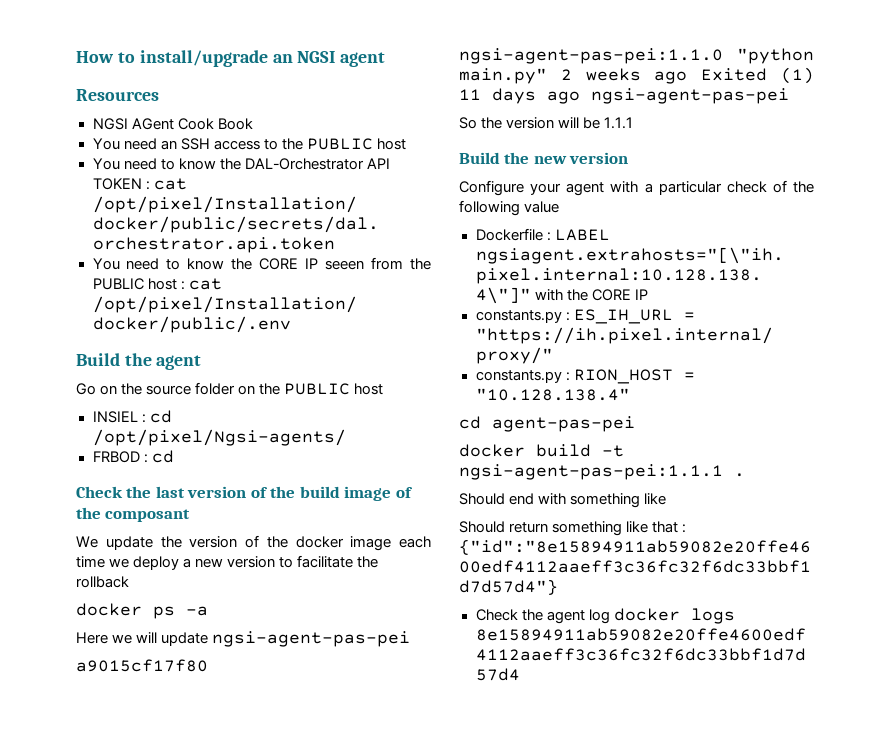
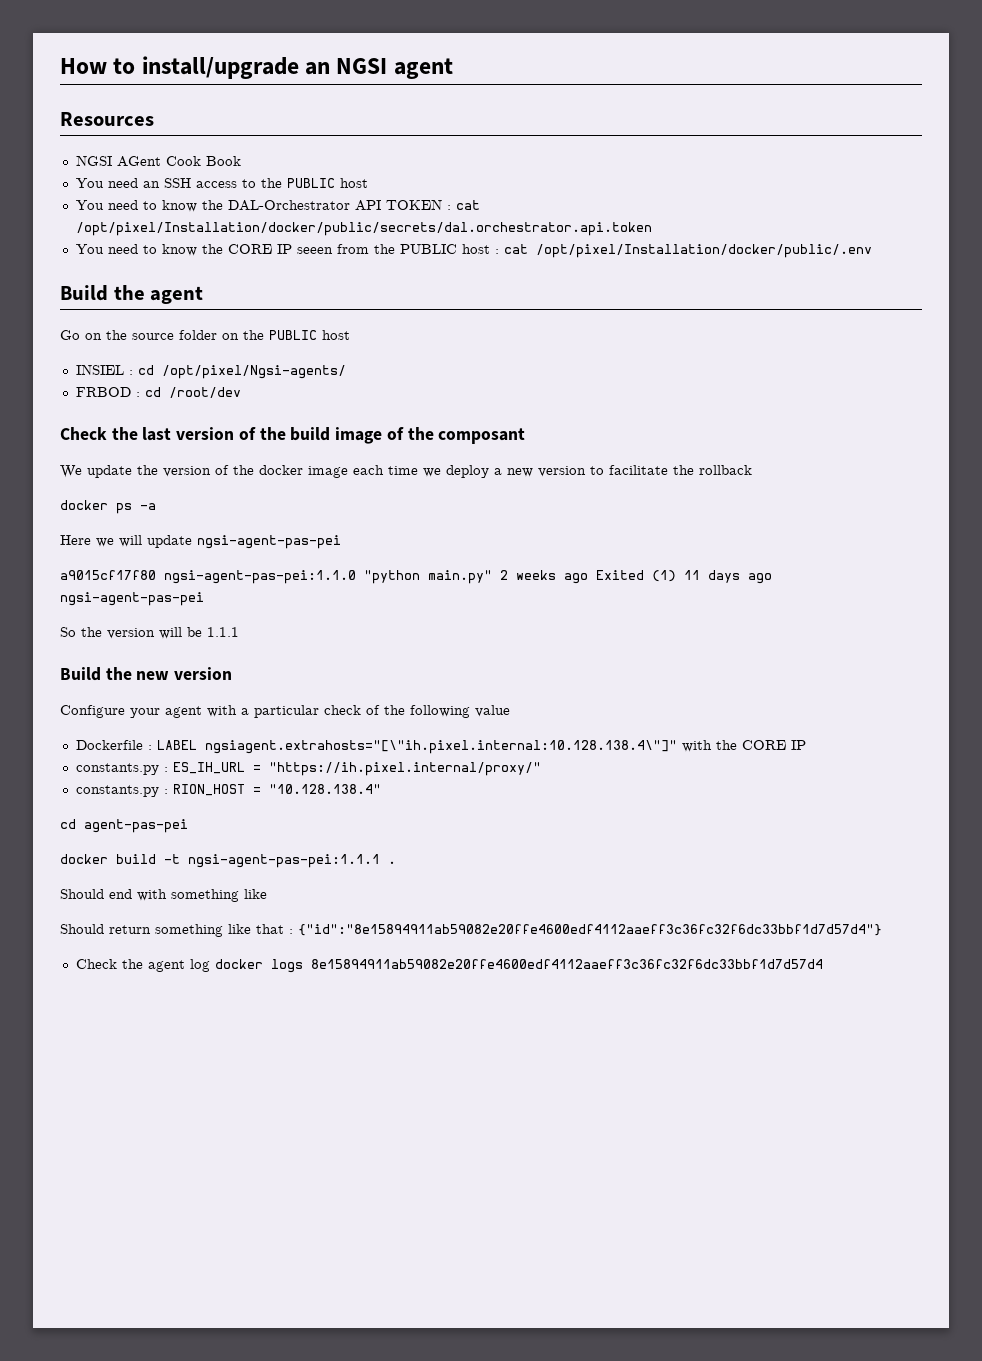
- FRBOD : cd
+ FRBOD : cd /root/dev

